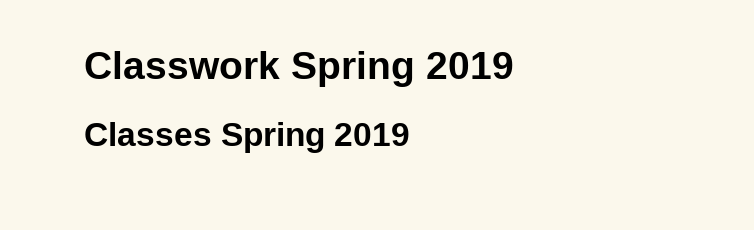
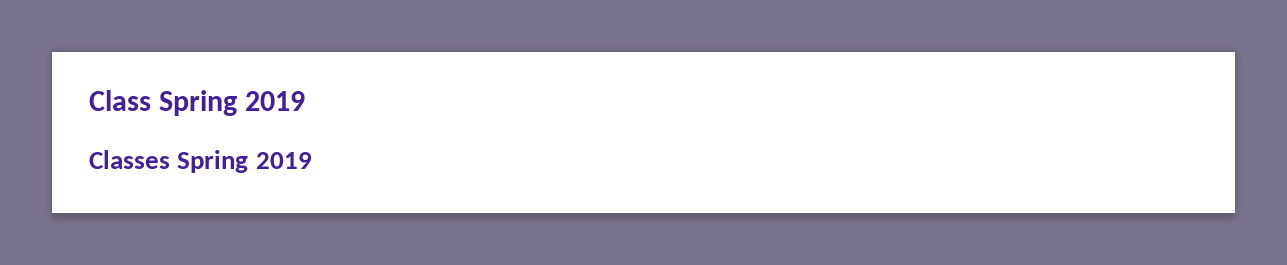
- Classwork Spring 2019
+ Class Spring 2019

